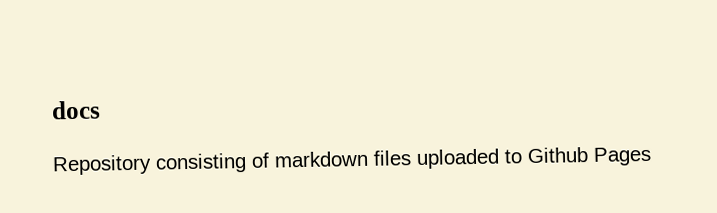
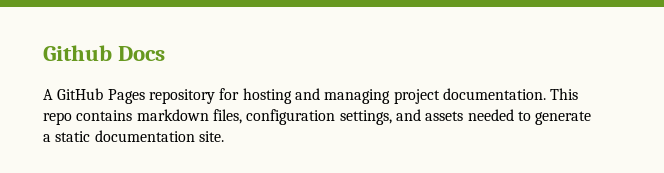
- docs
- Repository consisting of markdown files uploaded to Github Pages
+ Github Docs
+ A GitHub Pages repository for hosting and managing project documentation. This repo contains markdown files, configuration settings, and assets needed to generate a static documentation site.

